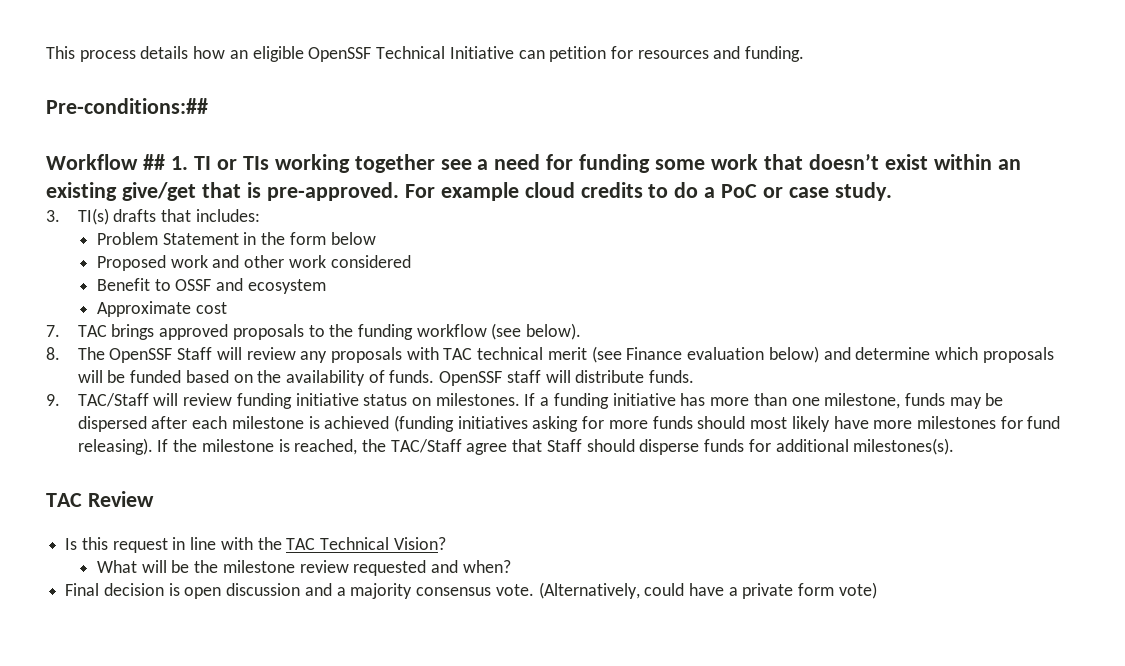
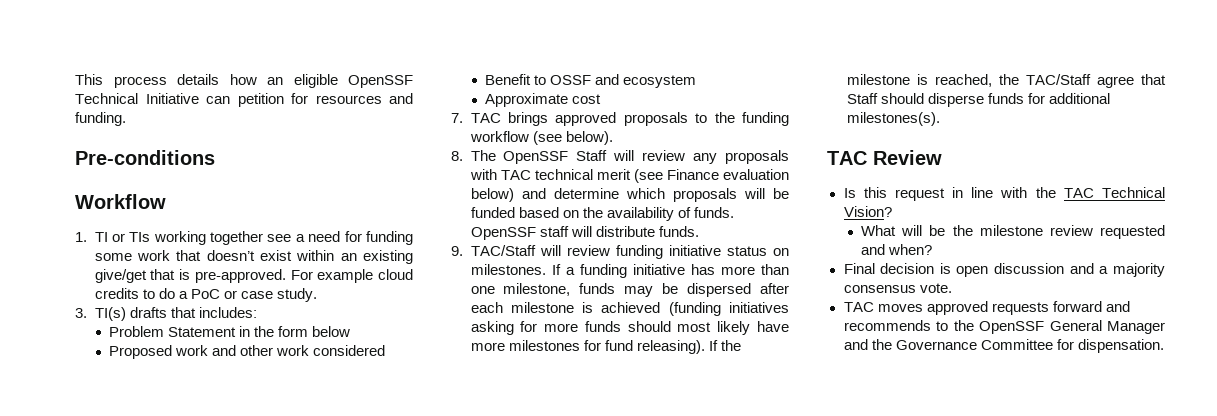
- Pre-conditions:##
+ Pre-conditions
- Workflow ## 1. TI or TIs working together see a need for funding some work that doesn’t exist within an existing give/get that is pre-approved.
+ Workflow
+ 1. TI or TIs working together see a need for funding some work that doesn’t exist within an existing give/get that is pre-approved.
- Final decision is open discussion and a majority consensus vote. (Alternatively, could have a private form vote)
+ Final decision is open discussion and a majority consensus vote.
+ TAC moves approved requests forward and recommends to the OpenSSF General Manager and the Governance Committee for dispensation.

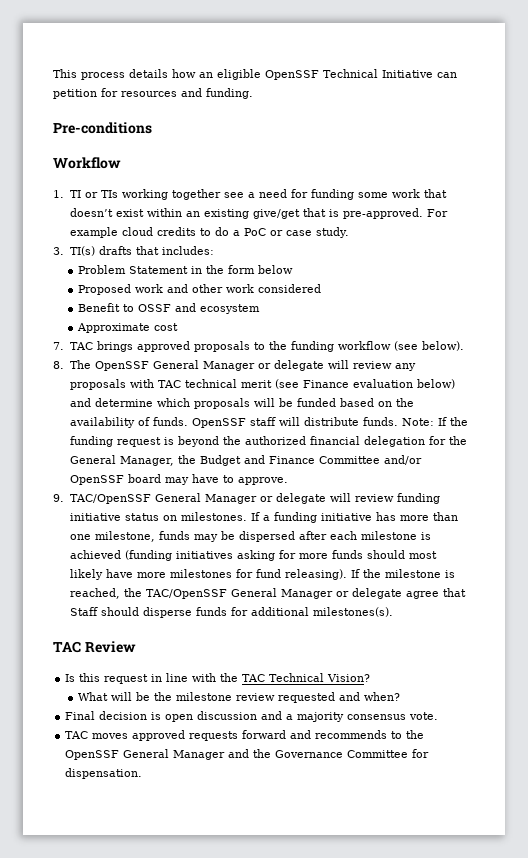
- 8. The OpenSSF Staff will review any proposals with TAC technical merit (see Finance evaluation below) and determine which proposals will be funded based on the availability of funds.
+ 8. The OpenSSF General Manager or delegate will review any proposals with TAC technical merit (see Finance evaluation below) and determine which proposals will be funded based on the availability of funds.
- OpenSSF staff will distribute funds.
- 9. TAC/Staff will review funding initiative status on milestones.
+ OpenSSF staff will distribute funds. Note: If the funding request is beyond the authorized financial delegation for the General Manager, the Budget and Finance Committee and/or OpenSSF board may have to approve.
+ 9. TAC/OpenSSF General Manager or delegate will review funding initiative status on milestones.
- If the milestone is reached, the TAC/Staff agree that Staff should disperse funds for additional milestones(s).
+ If the milestone is reached, the TAC/OpenSSF General Manager or delegate agree that Staff should disperse funds for additional milestones(s).

